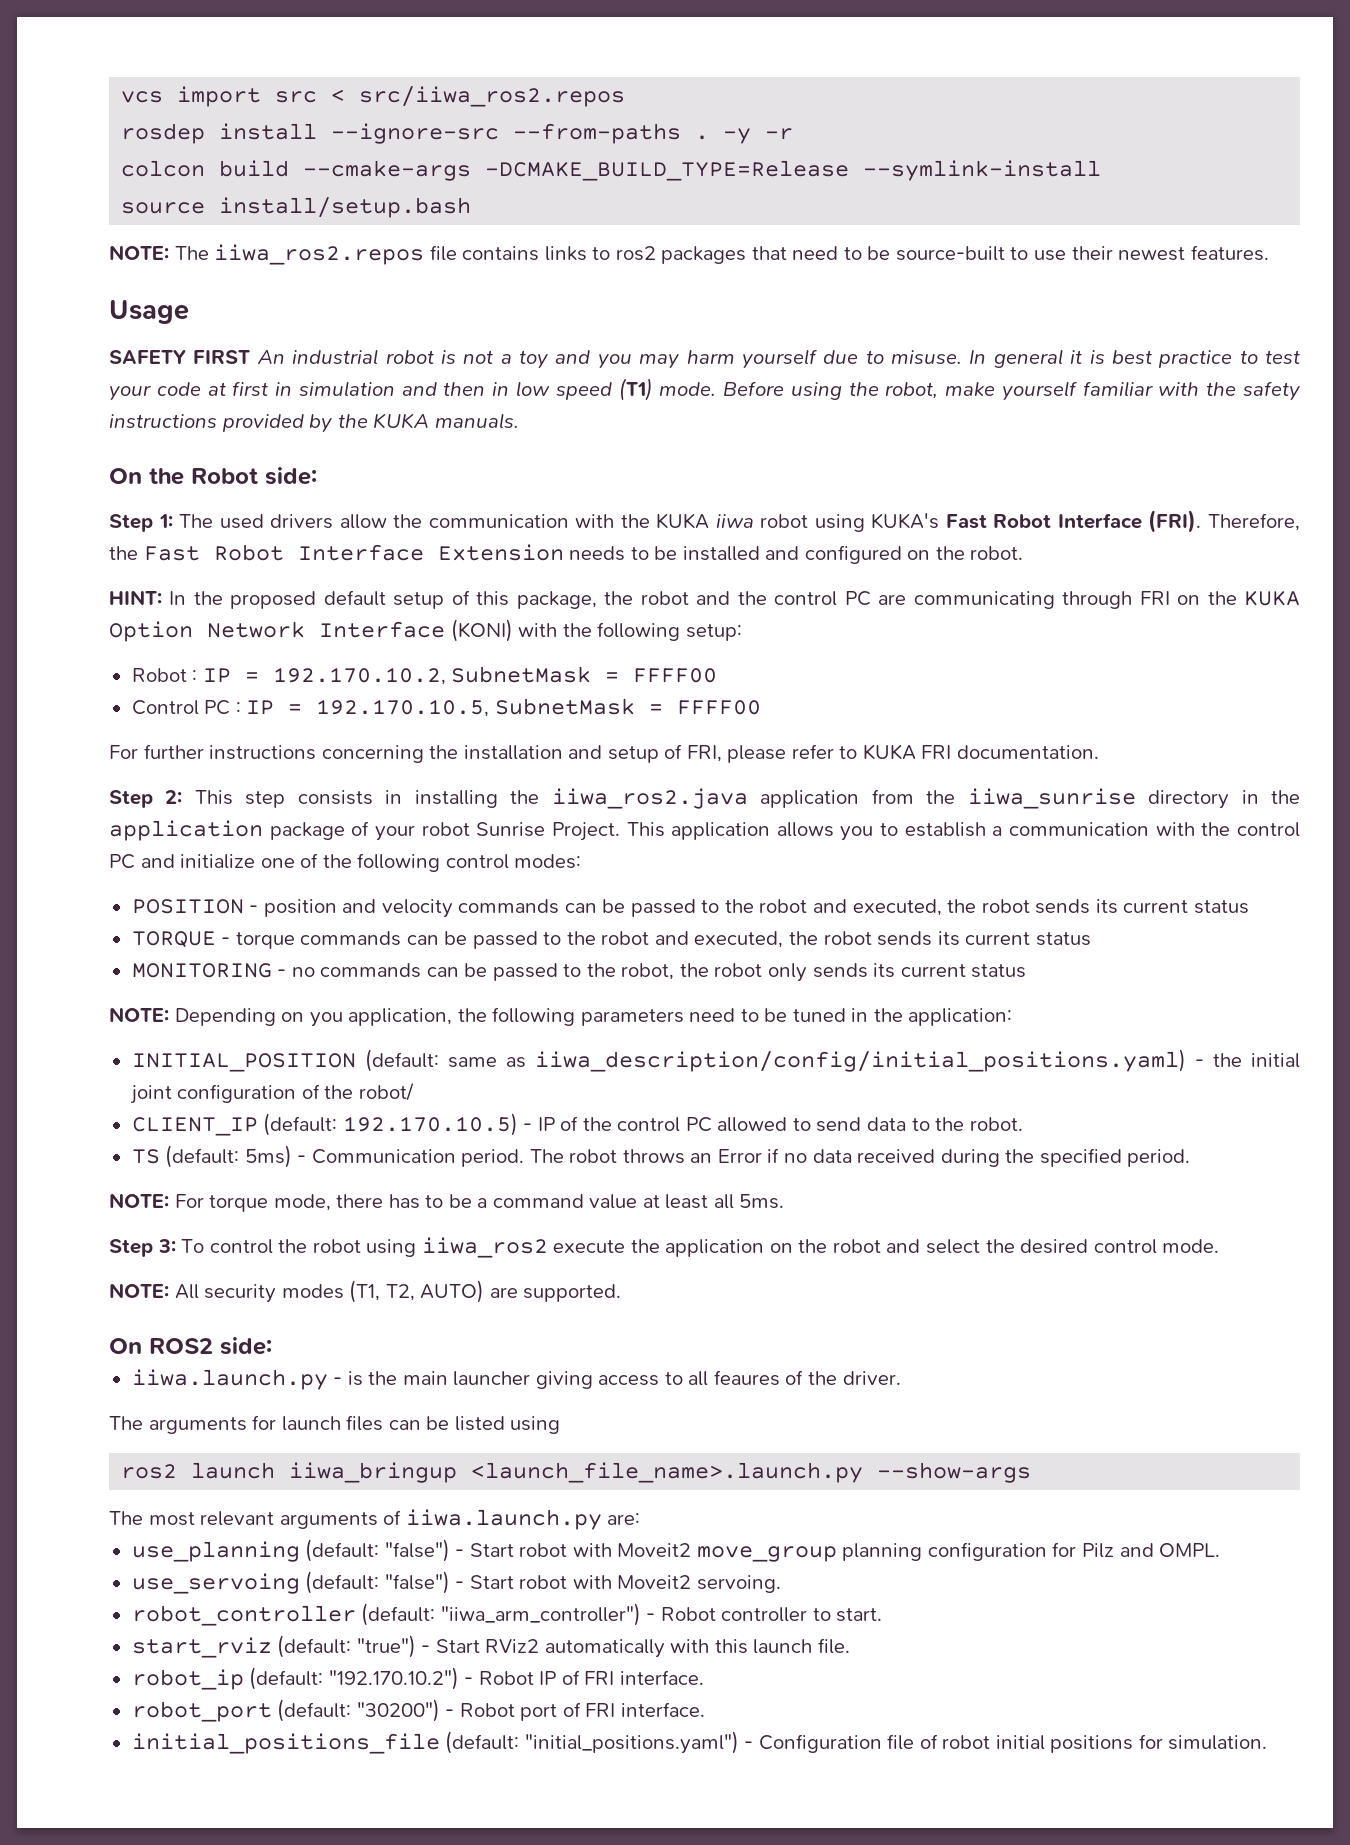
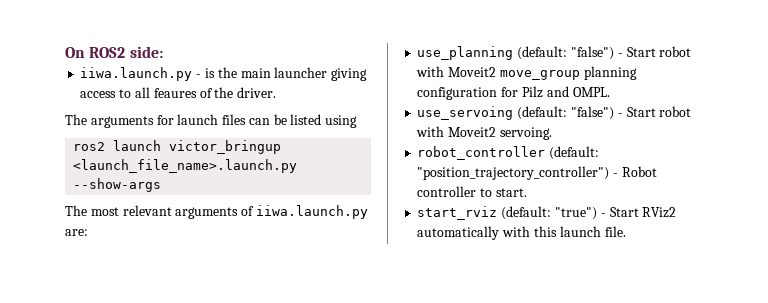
- vcs import src < src/iiwa_ros2.repos
- rosdep install --ignore-src --from-paths . -y -r
- colcon build --cmake-args -DCMAKE_BUILD_TYPE=Release --symlink-install
- source install/setup.bash
- NOTE: The iiwa_ros2.repos file contains links to ros2 packages that need to be source-built to use their newest features.
- Usage
- SAFETY FIRST An industrial robot is not a toy and you may harm yourself due to misuse. In general it is best practice to test your code at first in simulation and then in low speed (T1) mode. Before using the robot, make yourself familiar with the safety instructions provided by the KUKA manuals.
- On the Robot side:
- Step 1: The used drivers allow the communication with the KUKA iiwa robot using KUKA's Fast Robot Interface (FRI). Therefore, the Fast Robot Interface Extension needs to be installed and configured on the robot.
- HINT: In the proposed default setup of this package, the robot and the control PC are communicating through FRI on the KUKA Option Network Interface (KONI) with the following setup:
- Robot : IP = 192.170.10.2, SubnetMask = FFFF00
- Control PC : IP = 192.170.10.5, SubnetMask = FFFF00
- For further instructions concerning the installation and setup of FRI, please refer to KUKA FRI documentation.
- Step 2: This step consists in installing the iiwa_ros2.java application from the iiwa_sunrise directory in the application package of your robot Sunrise Project. This application allows you to establish a communication with the control PC and initialize one of the following control modes:
- POSITION - position and velocity commands can be passed to the robot and executed, the robot sends its current status
- TORQUE - torque commands can be passed to the robot and executed, the robot sends its current status
- MONITORING - no commands can be passed to the robot, the robot only sends its current status
- NOTE: Depending on you application, the following parameters need to be tuned in the application:
- INITIAL_POSITION (default: same as iiwa_description/config/initial_positions.yaml) - the initial joint configuration of the robot/
- CLIENT_IP (default: 192.170.10.5) - IP of the control PC allowed to send data to the robot.
- TS (default: 5ms) - Communication period. The robot throws an Error if no data received during the specified period.
- NOTE: For torque mode, there has to be a command value at least all 5ms.
- Step 3: To control the robot using iiwa_ros2 execute the application on the robot and select the desired control mode.
- NOTE: All security modes (T1, T2, AUTO) are supported.
- ros2 launch iiwa_bringup <launch_file_name>.launch.py --show-args
+ ros2 launch victor_bringup <launch_file_name>.launch.py --show-args
- robot_controller (default: "iiwa_arm_controller") - Robot controller to start.
+ robot_controller (default: "position_trajectory_controller") - Robot controller to start.
- robot_ip (default: "192.170.10.2") - Robot IP of FRI interface.
- robot_port (default: "30200") - Robot port of FRI interface.
- initial_positions_file (default: "initial_positions.yaml") - Configuration file of robot initial positions for simulation.

